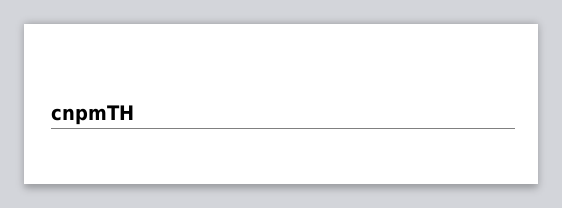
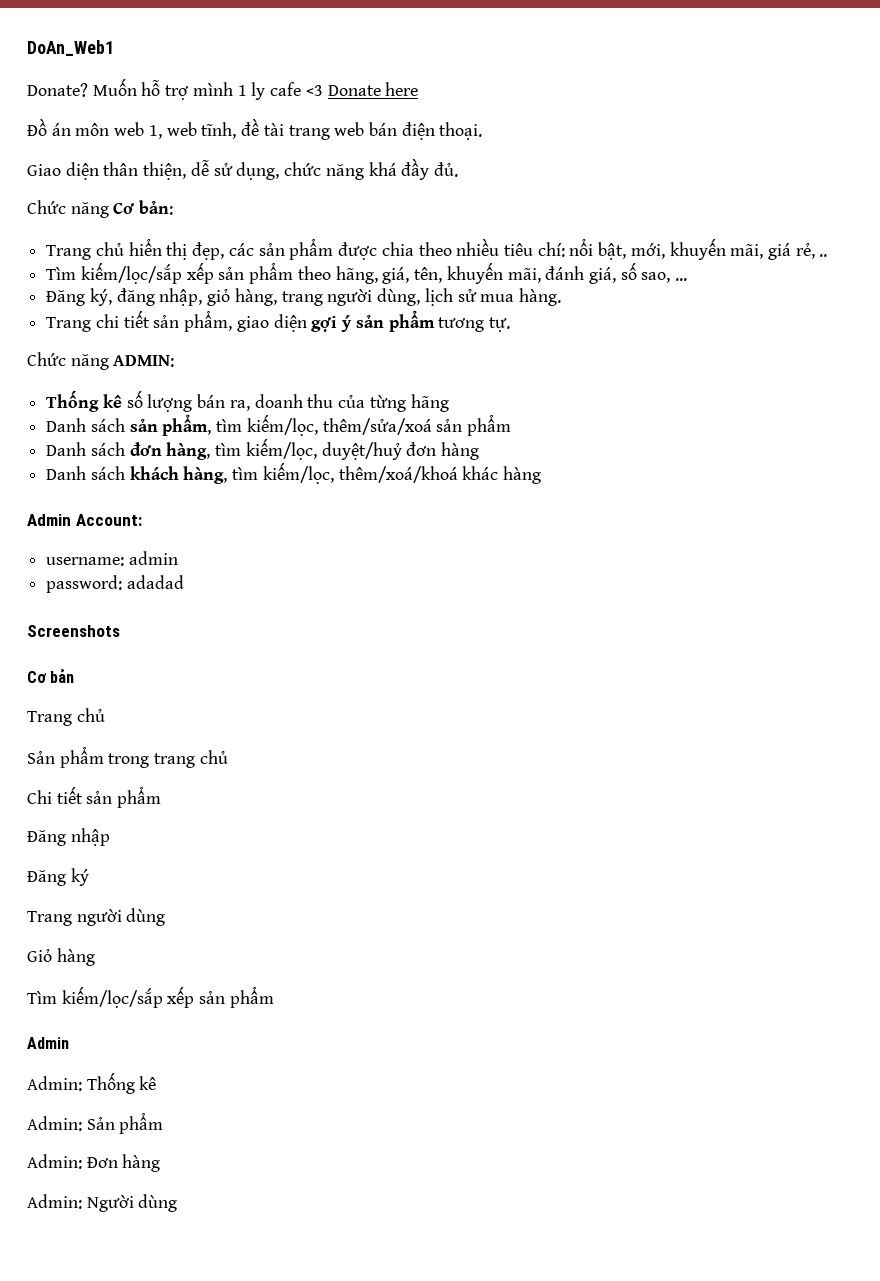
- cnpmTH
+ DoAn_Web1
+ Donate? Muốn hỗ trợ mình 1 ly cafe <3 Donate here
+ Đồ án môn web 1, web tĩnh, đề tài trang web bán điện thoại.
+ Giao diện thân thiện, dễ sử dụng, chức năng khá đầy đủ.
+ Chức năng Cơ bản:
+ Trang chủ hiển thị đẹp, các sản phẩm được chia theo nhiều tiêu chí: nổi bật, mới, khuyến mãi, giá rẻ, ..
+ Tìm kiếm/lọc/sắp xếp sản phẩm theo hãng, giá, tên, khuyến mãi, đánh giá, số sao, ...
+ Đăng ký, đăng nhập, giỏ hàng, trang người dùng, lịch sử mua hàng.
+ Trang chi tiết sản phẩm, giao diện gợi ý sản phẩm tương tự.
+ Chức năng ADMIN:
+ Thống kê số lượng bán ra, doanh thu của từng hãng
+ Danh sách sản phẩm, tìm kiếm/lọc, thêm/sửa/xoá sản phẩm
+ Danh sách đơn hàng, tìm kiếm/lọc, duyệt/huỷ đơn hàng
+ Danh sách khách hàng, tìm kiếm/lọc, thêm/xoá/khoá khác hàng
+ Admin Account:
+ username: admin
+ password: adadad
+ Screenshots
+ Cơ bản
+ Trang chủ
+ Sản phẩm trong trang chủ
+ Chi tiết sản phẩm
+ Đăng nhập
+ Đăng ký
+ Trang người dùng
+ Giỏ hàng
+ Tìm kiếm/lọc/sắp xếp sản phẩm
+ Admin
+ Admin: Thống kê
+ Admin: Sản phẩm
+ Admin: Đơn hàng
+ Admin: Người dùng

